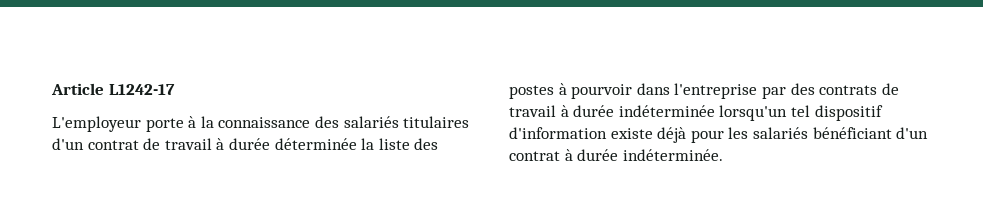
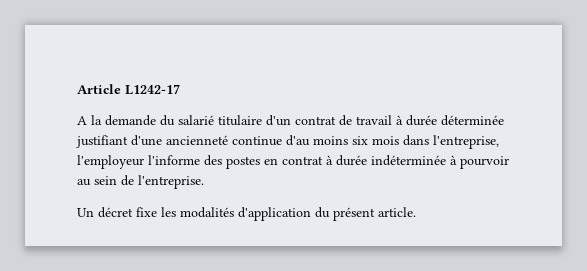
- L'employeur porte à la connaissance des salariés titulaires d'un contrat de travail à durée déterminée la liste des postes à pourvoir dans l'entreprise par des contrats de travail à durée indéterminée lorsqu'un tel dispositif d'information existe déjà pour les salariés bénéficiant d'un contrat à durée indéterminée.
+ A la demande du salarié titulaire d'un contrat de travail à durée déterminée justifiant d'une ancienneté continue d'au moins six mois dans l'entreprise, l'employeur l'informe des postes en contrat à durée indéterminée à pourvoir au sein de l'entreprise.
+ Un décret fixe les modalités d'application du présent article.

